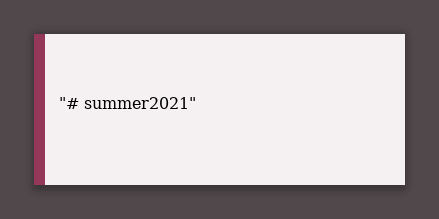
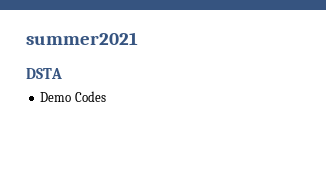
- "# summer2021"
+ summer2021
+ DSTA
+ Demo Codes

